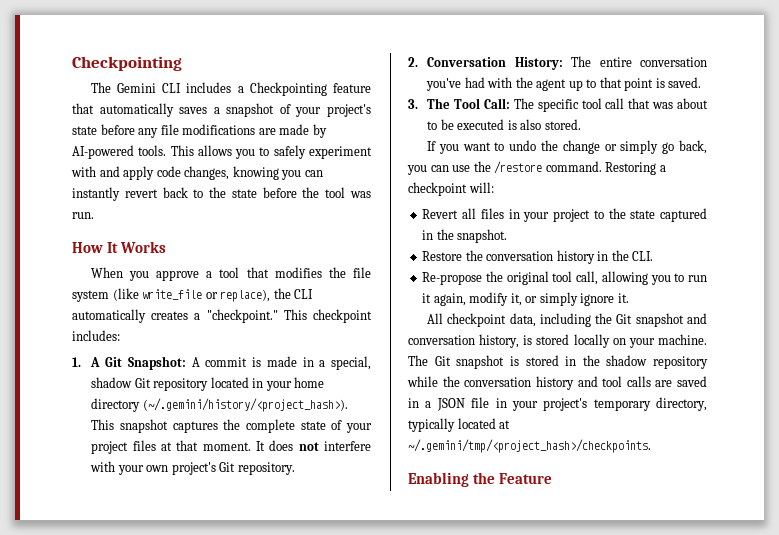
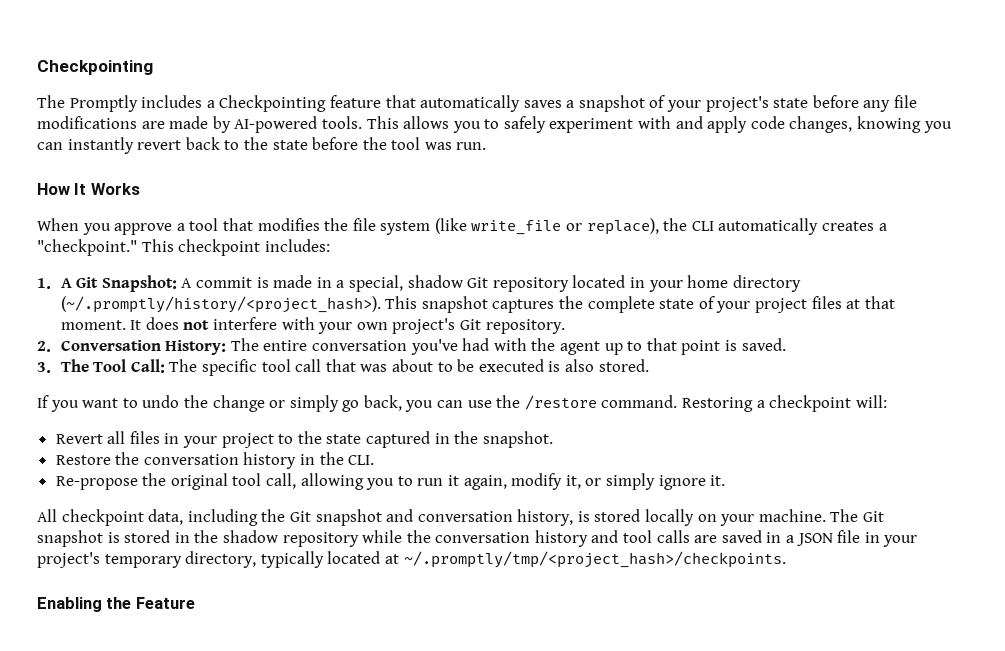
- The Gemini CLI includes a Checkpointing feature that automatically saves a snapshot of your project's state before any file modifications are made by AI-powered tools.
+ The Promptly includes a Checkpointing feature that automatically saves a snapshot of your project's state before any file modifications are made by AI-powered tools.
- 1. A Git Snapshot: A commit is made in a special, shadow Git repository located in your home directory (~/.gemini/history/<project_hash>). This snapshot captures the complete state of your project files at that moment.
+ 1. A Git Snapshot: A commit is made in a special, shadow Git repository located in your home directory (~/.promptly/history/<project_hash>). This snapshot captures the complete state of your project files at that moment.
- The Git snapshot is stored in the shadow repository while the conversation history and tool calls are saved in a JSON file in your project's temporary directory, typically located at ~/.gemini/tmp/<project_hash>/checkpoints.
+ The Git snapshot is stored in the shadow repository while the conversation history and tool calls are saved in a JSON file in your project's temporary directory, typically located at ~/.promptly/tmp/<project_hash>/checkpoints.

